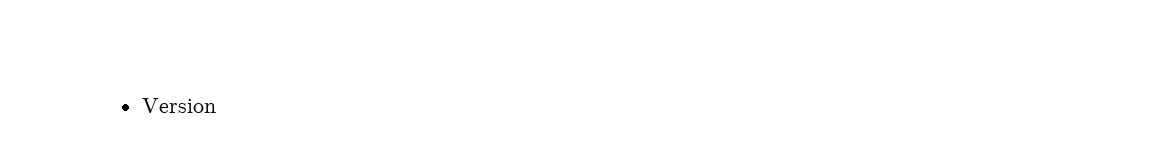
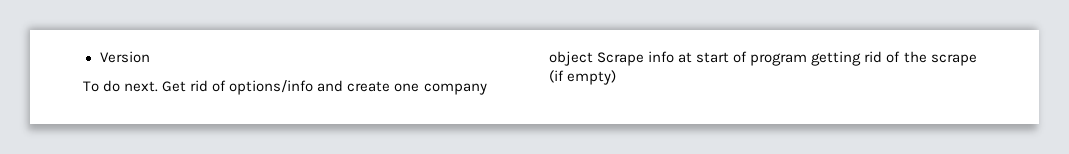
+ To do next. Get rid of options/info and create one company object Scrape info at start of program getting rid of the scrape (if empty)

